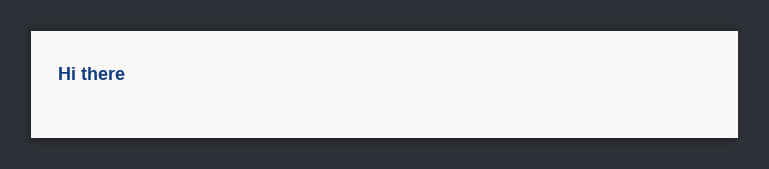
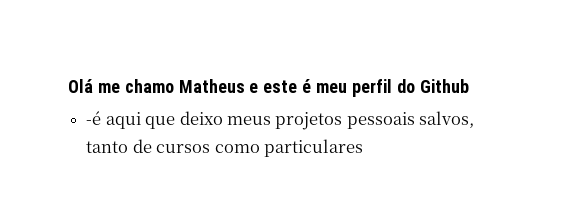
- Hi there
+ Olá me chamo Matheus e este é meu perfil do Github
+ -é aqui que deixo meus projetos pessoais salvos, tanto de cursos como particulares

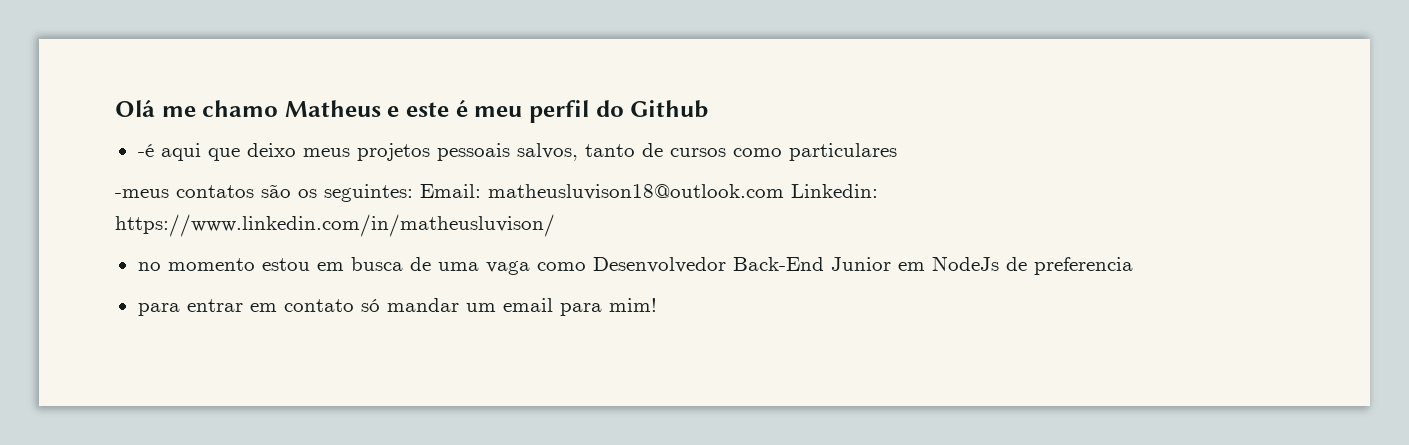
+ -meus contatos são os seguintes: Email: matheusluvison18@outlook.com Linkedin: https://www.linkedin.com/in/matheusluvison/
+ no momento estou em busca de uma vaga como Desenvolvedor Back-End Junior em NodeJs de preferencia
+ para entrar em contato só mandar um email para mim!

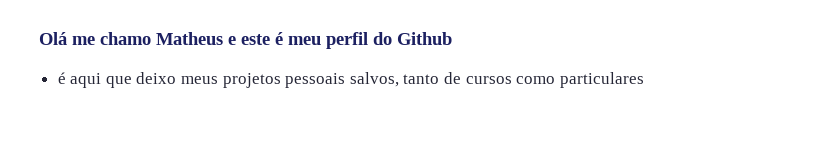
- -é aqui que deixo meus projetos pessoais salvos, tanto de cursos como particulares
+ é aqui que deixo meus projetos pessoais salvos, tanto de cursos como particulares
- -meus contatos são os seguintes: Email: matheusluvison18@outlook.com Linkedin: https://www.linkedin.com/in/matheusluvison/
- no momento estou em busca de uma vaga como Desenvolvedor Back-End Junior em NodeJs de preferencia
- para entrar em contato só mandar um email para mim!

